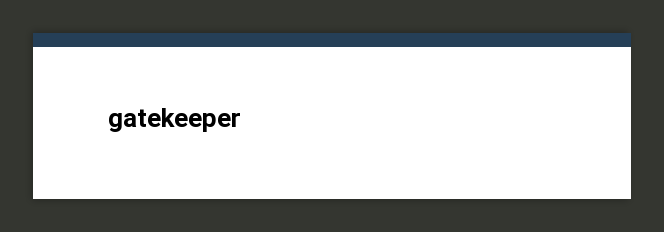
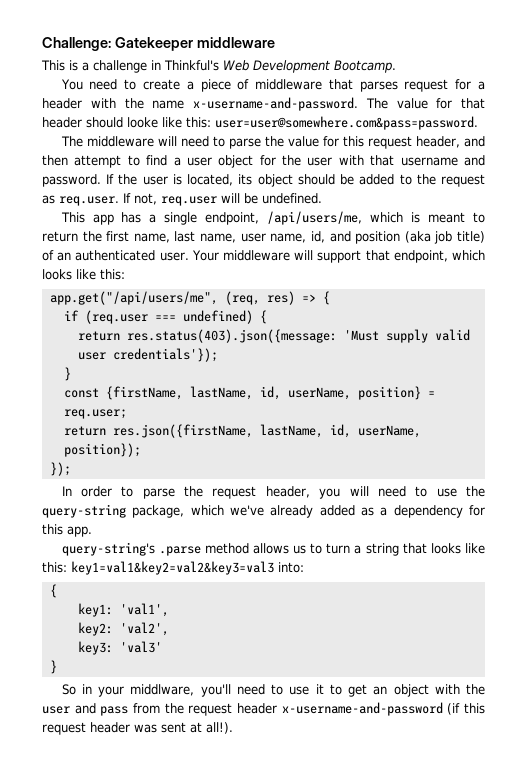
- gatekeeper
+ Challenge: Gatekeeper middleware
+ This is a challenge in Thinkful's Web Development Bootcamp.
+ You need to create a piece of middleware that parses request for a header with the name x-username-and-password. The value for that header should looke like this: user=user@somewhere.com&pass=password.
+ The middleware will need to parse the value for this request header, and then attempt to find a user object for the user with that username and password. If the user is located, its object should be added to the request as req.user. If not, req.user will be undefined.
+ This app has a single endpoint, /api/users/me, which is meant to return the first name, last name, user name, id, and position (aka job title) of an authenticated user. Your middleware will support that endpoint, which looks like this:
+ app.get("/api/users/me", (req, res) => {
+ if (req.user === undefined) {
+ return res.status(403).json({message: 'Must supply valid user credentials'});
+ }
+ const {firstName, lastName, id, userName, position} = req.user;
+ return res.json({firstName, lastName, id, userName, position});
+ });
+ In order to parse the request header, you will need to use the query-string package, which we've already added as a dependency for this app.
+ query-string's .parse method allows us to turn a string that looks like this: key1=val1&key2=val2&key3=val3 into:
+ {
+ key1: 'val1',
+ key2: 'val2',
+ key3: 'val3'
+ }
+ So in your middlware, you'll need to use it to get an object with the user and pass from the request header x-username-and-password (if this request header was sent at all!).

